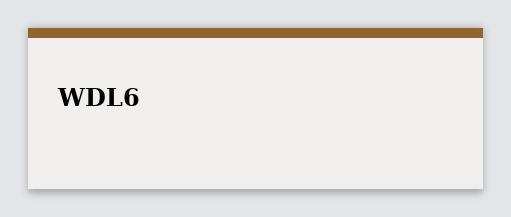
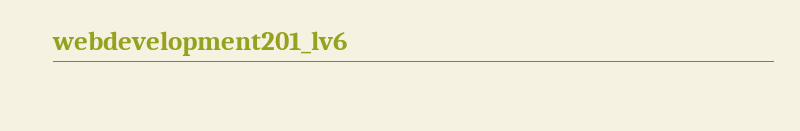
- WDL6
+ webdevelopment201_lv6

